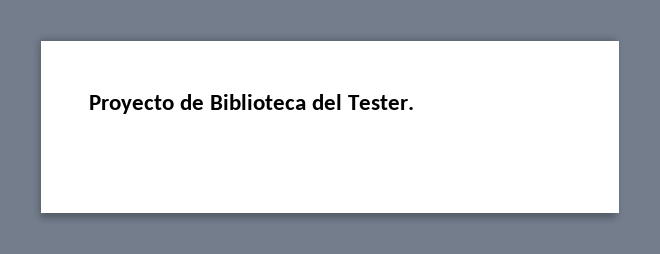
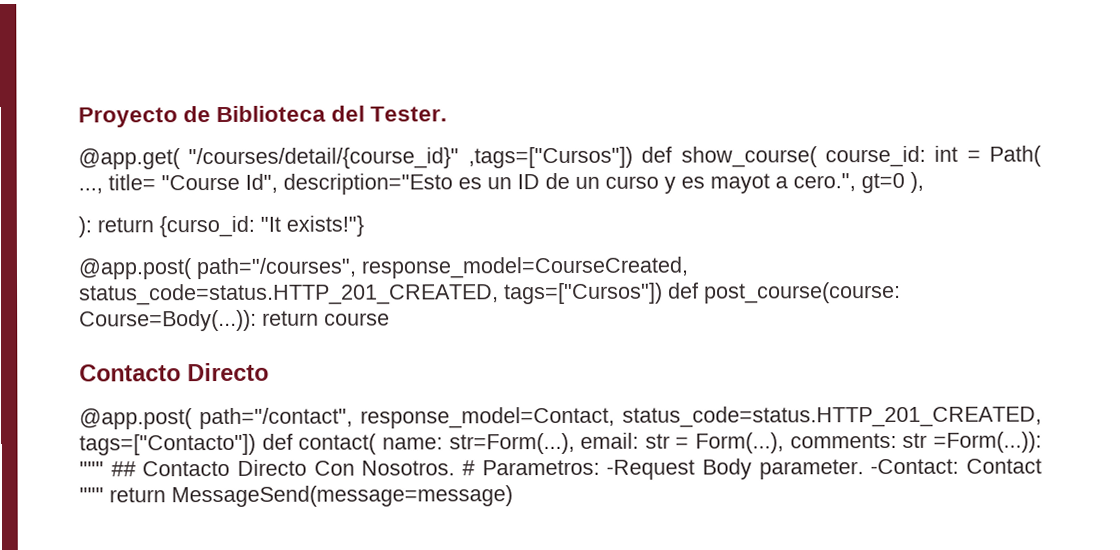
+ @app.get( "/courses/detail/{course_id}" ,tags=["Cursos"]) def show_course( course_id: int = Path( ..., title= "Course Id", description="Esto es un ID de un curso y es mayot a cero.", gt=0 ),
+ ): return {curso_id: "It exists!"}
+ @app.post( path="/courses", response_model=CourseCreated, status_code=status.HTTP_201_CREATED, tags=["Cursos"]) def post_course(course: Course=Body(...)): return course
+ Contacto Directo
+ @app.post( path="/contact", response_model=Contact, status_code=status.HTTP_201_CREATED, tags=["Contacto"]) def contact( name: str=Form(...), email: str = Form(...), comments: str =Form(...)): """ ## Contacto Directo Con Nosotros. # Parametros: -Request Body parameter. -Contact: Contact """ return MessageSend(message=message)

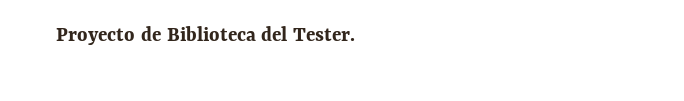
- @app.get( "/courses/detail/{course_id}" ,tags=["Cursos"]) def show_course( course_id: int = Path( ..., title= "Course Id", description="Esto es un ID de un curso y es mayot a cero.", gt=0 ),
- ): return {curso_id: "It exists!"}
- @app.post( path="/courses", response_model=CourseCreated, status_code=status.HTTP_201_CREATED, tags=["Cursos"]) def post_course(course: Course=Body(...)): return course
- Contacto Directo
- @app.post( path="/contact", response_model=Contact, status_code=status.HTTP_201_CREATED, tags=["Contacto"]) def contact( name: str=Form(...), email: str = Form(...), comments: str =Form(...)): """ ## Contacto Directo Con Nosotros. # Parametros: -Request Body parameter. -Contact: Contact """ return MessageSend(message=message)

